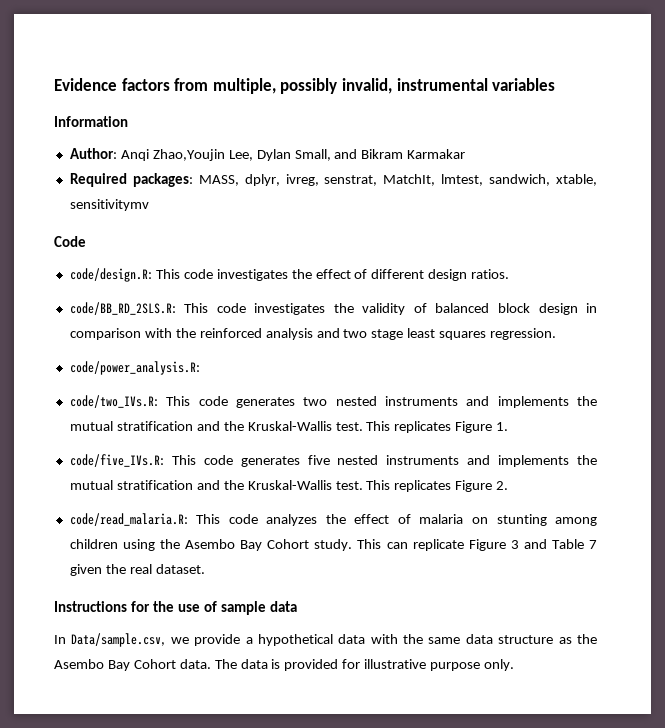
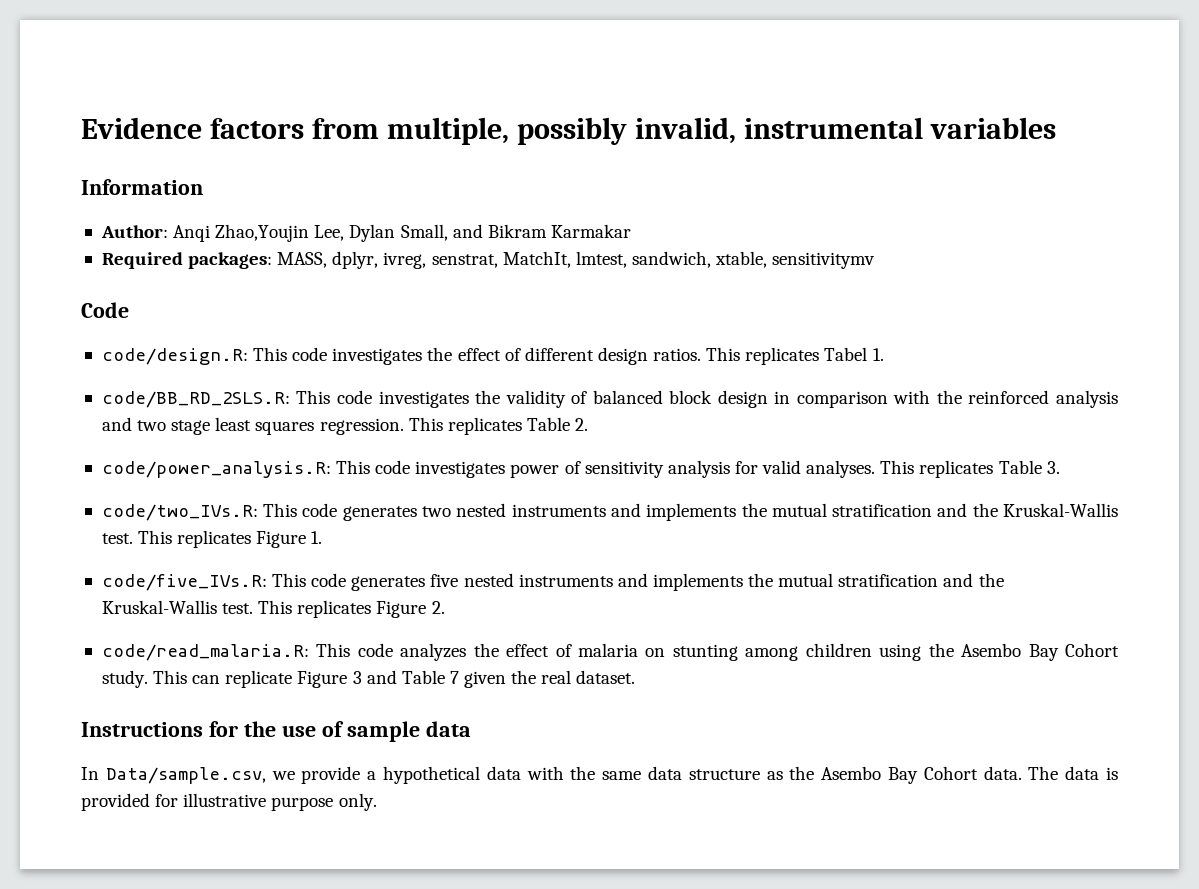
+ This replicates Tabel 1.
- code/BB_RD_2SLS.R: This code investigates the validity of balanced block design in comparison with the reinforced analysis and two stage least squares regression.
- code/power_analysis.R:
+ code/BB_RD_2SLS.R: This code investigates the validity of balanced block design in comparison with the reinforced analysis and two stage least squares regression. This replicates Table 2.
+ code/power_analysis.R: This code investigates power of sensitivity analysis for valid analyses. This replicates Table 3.

